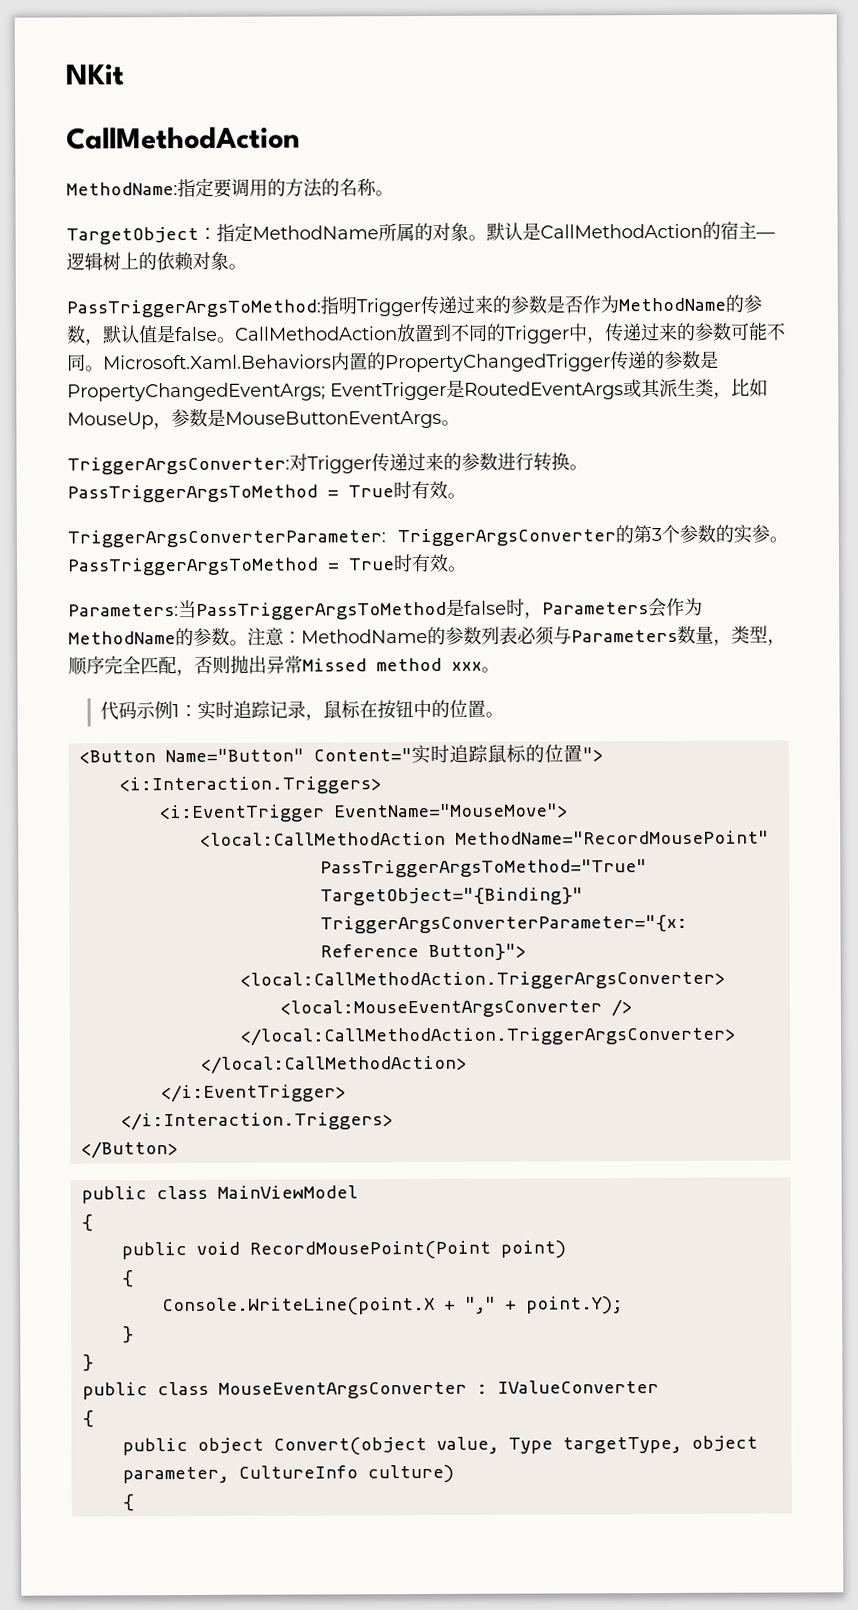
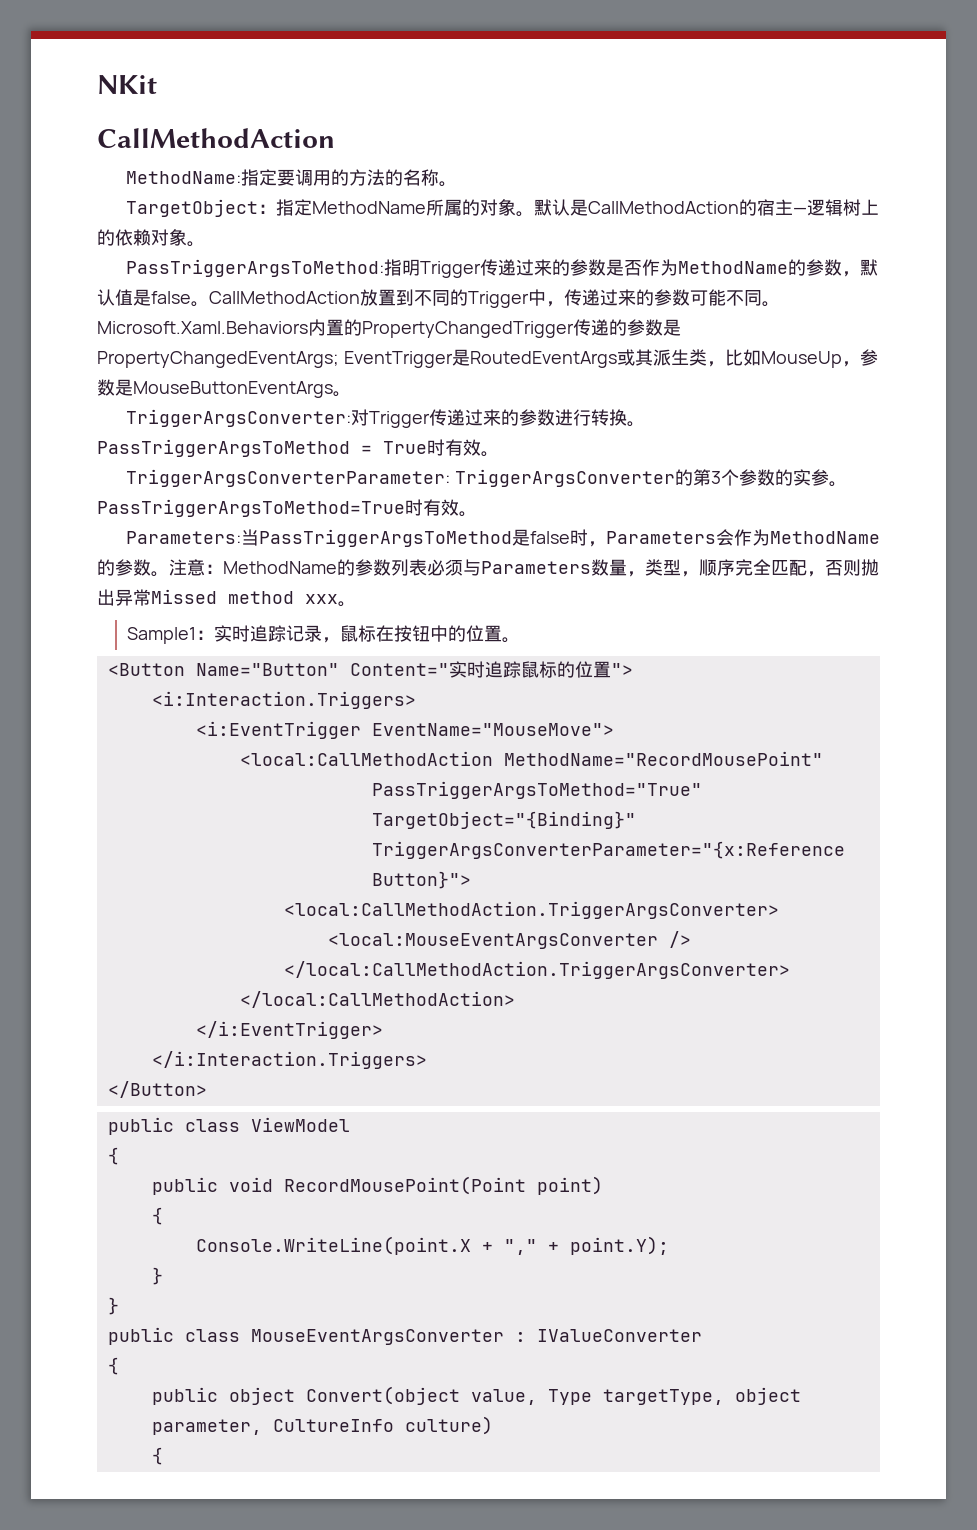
- TriggerArgsConverterParameter: TriggerArgsConverter的第3个参数的实参。PassTriggerArgsToMethod = True时有效。
+ TriggerArgsConverterParameter: TriggerArgsConverter的第3个参数的实参。PassTriggerArgsToMethod=True时有效。
- 代码示例1：实时追踪记录，鼠标在按钮中的位置。
+ Sample1：实时追踪记录，鼠标在按钮中的位置。
- public class MainViewModel
+ public class ViewModel

